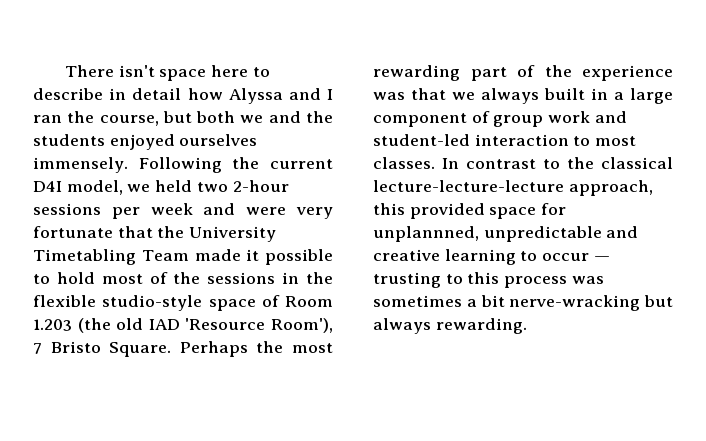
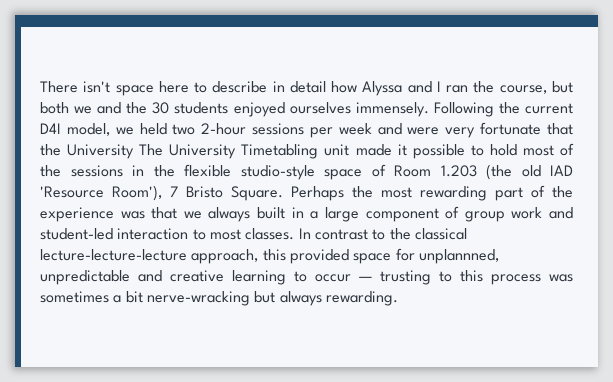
- There isn't space here to describe in detail how Alyssa and I ran the course, but both we and the students enjoyed ourselves immensely.
+ There isn't space here to describe in detail how Alyssa and I ran the course, but both we and the 30 students enjoyed ourselves immensely.
- Following the current D4I model, we held two 2-hour sessions per week and were very fortunate that the University Timetabling Team made it possible to hold most of the sessions in the flexible studio-style space of Room 1.203 (the old IAD 'Resource Room'), 7 Bristo Square.
+ Following the current D4I model, we held two 2-hour sessions per week and were very fortunate that the University The University Timetabling unit made it possible to hold most of the sessions in the flexible studio-style space of Room 1.203 (the old IAD 'Resource Room'), 7 Bristo Square.

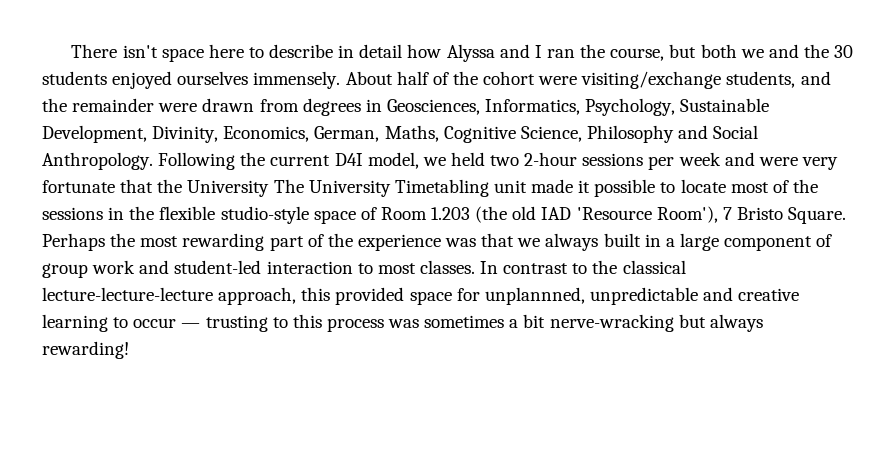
+ About half of the cohort were visiting/exchange students, and the remainder were drawn from degrees in Geosciences, Informatics, Psychology, Sustainable Development, Divinity, Economics, German, Maths, Cognitive Science, Philosophy and Social Anthropology.
- Following the current D4I model, we held two 2-hour sessions per week and were very fortunate that the University The University Timetabling unit made it possible to hold most of the sessions in the flexible studio-style space of Room 1.203 (the old IAD 'Resource Room'), 7 Bristo Square.
+ Following the current D4I model, we held two 2-hour sessions per week and were very fortunate that the University The University Timetabling unit made it possible to locate most of the sessions in the flexible studio-style space of Room 1.203 (the old IAD 'Resource Room'), 7 Bristo Square.
- In contrast to the classical lecture-lecture-lecture approach, this provided space for unplannned, unpredictable and creative learning to occur — trusting to this process was sometimes a bit nerve-wracking but always rewarding.
+ In contrast to the classical lecture-lecture-lecture approach, this provided space for unplannned, unpredictable and creative learning to occur — trusting to this process was sometimes a bit nerve-wracking but always rewarding!

